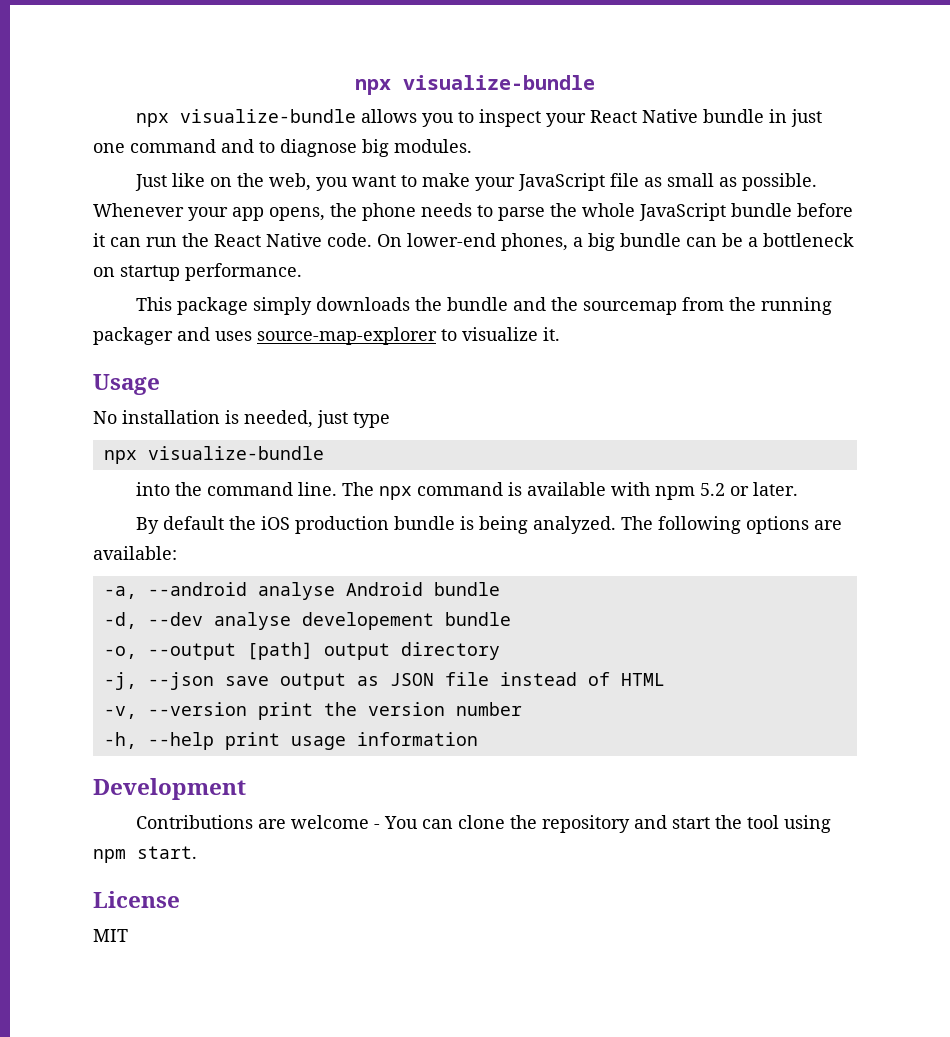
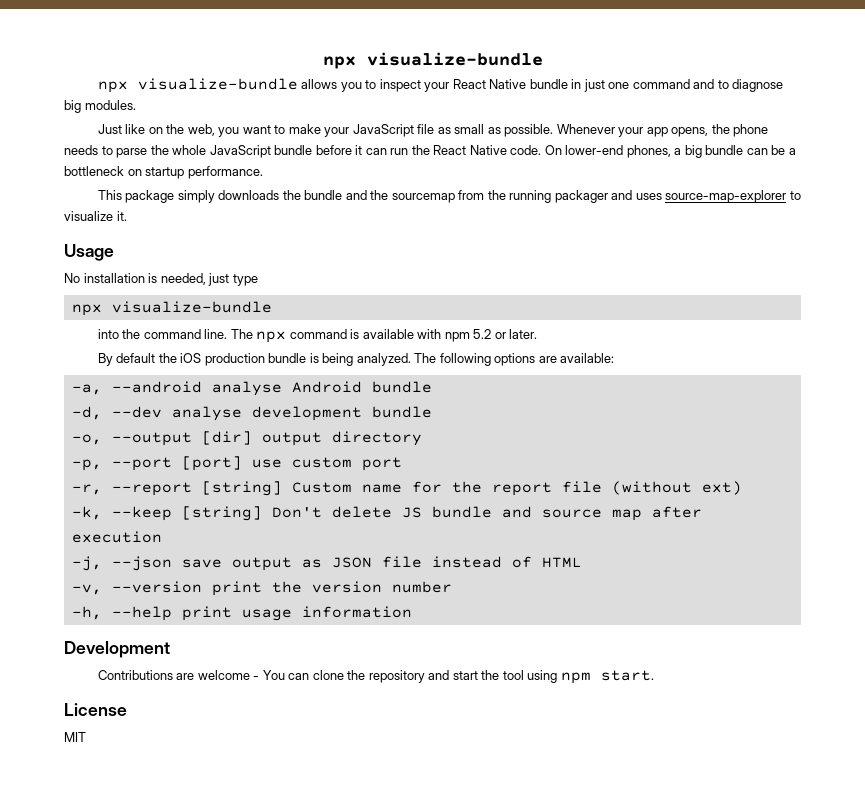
- -d, --dev analyse developement bundle
+ -d, --dev analyse development bundle
- -o, --output [path] output directory
+ -o, --output [dir] output directory
+ -p, --port [port] use custom port
+ -r, --report [string] Custom name for the report file (without ext)
+ -k, --keep [string] Don't delete JS bundle and source map after execution

